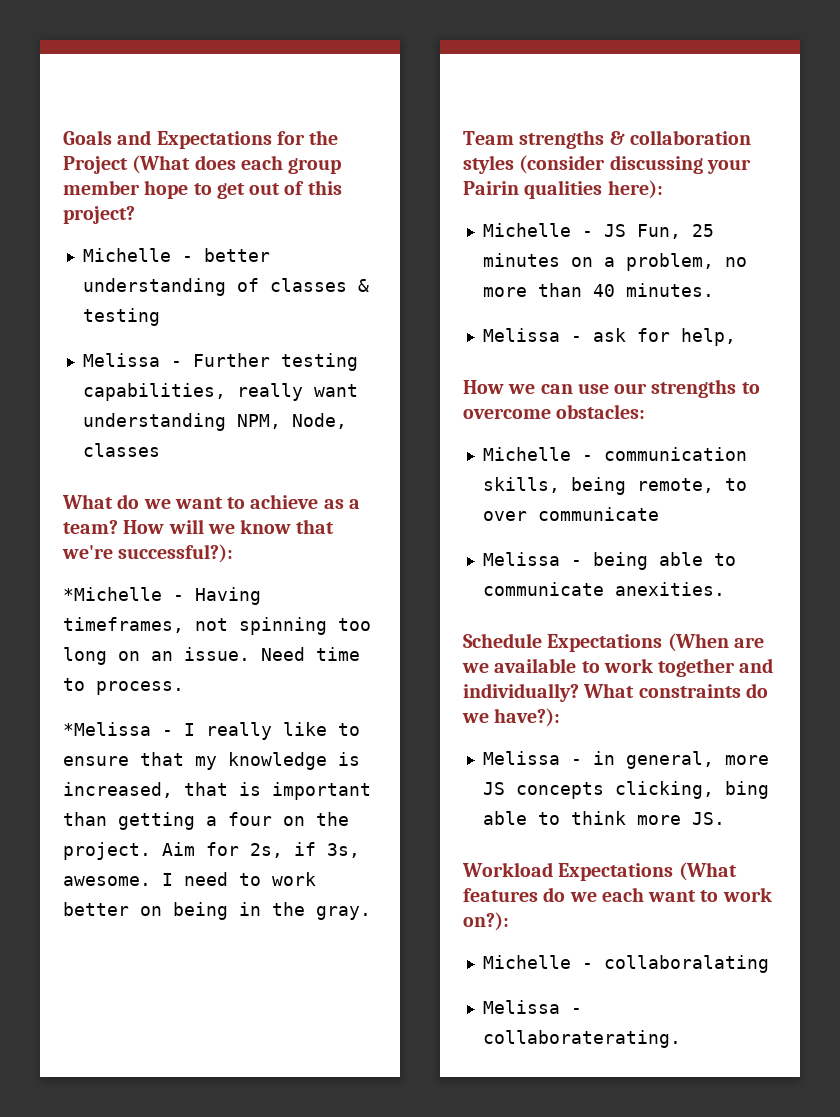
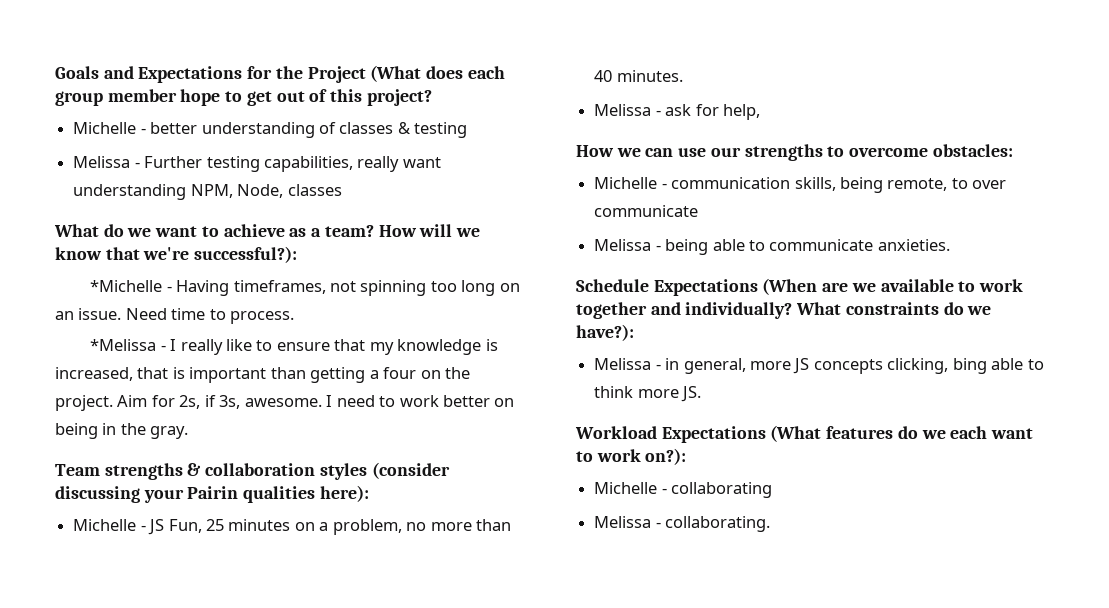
- Melissa - being able to communicate anexities.
+ Melissa - being able to communicate anxieties.
- Michelle - collaboralating
- Melissa - collaboraterating.
+ Michelle - collaborating
+ Melissa - collaborating.

